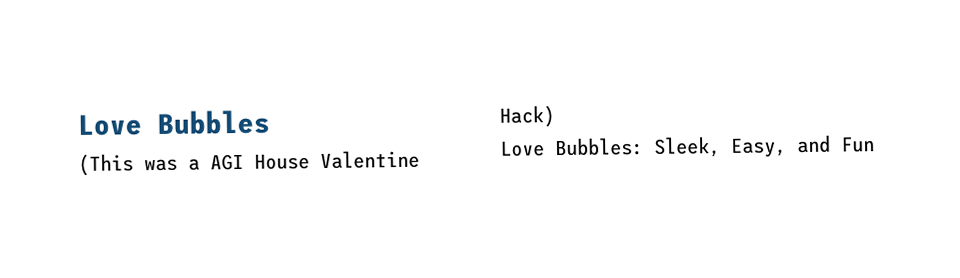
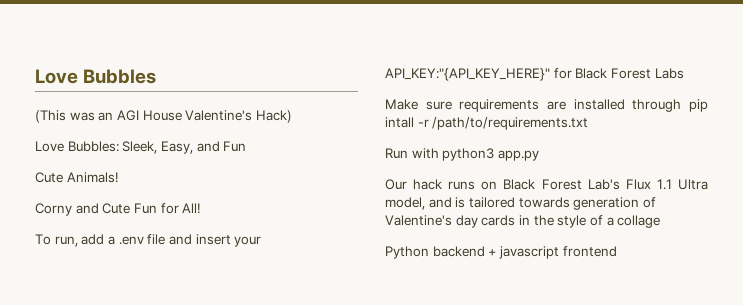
- (This was a AGI House Valentine Hack)
+ (This was an AGI House Valentine's Hack)
+ Cute Animals!
+ Corny and Cute Fun for All!
+ To run, add a .env file and insert your API_KEY:"{API_KEY_HERE}" for Black Forest Labs
+ Make sure requirements are installed through pip intall -r /path/to/requirements.txt
+ Run with python3 app.py
+ Our hack runs on Black Forest Lab's Flux 1.1 Ultra model, and is tailored towards generation of Valentine's day cards in the style of a collage
+ Python backend + javascript frontend

